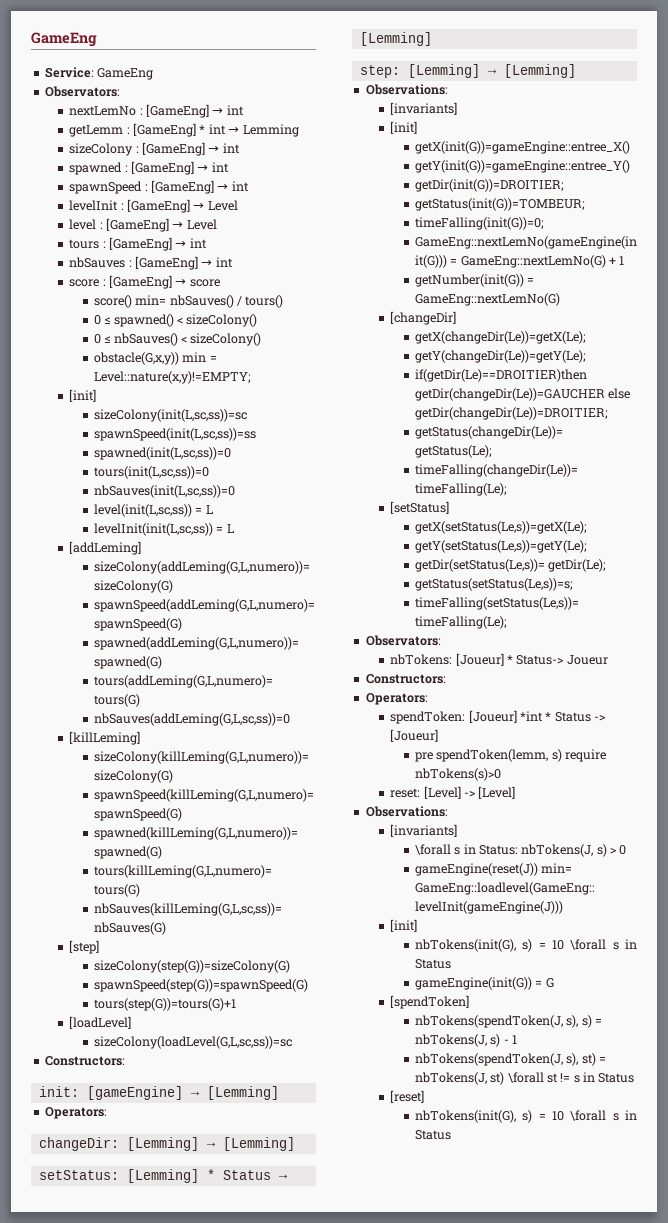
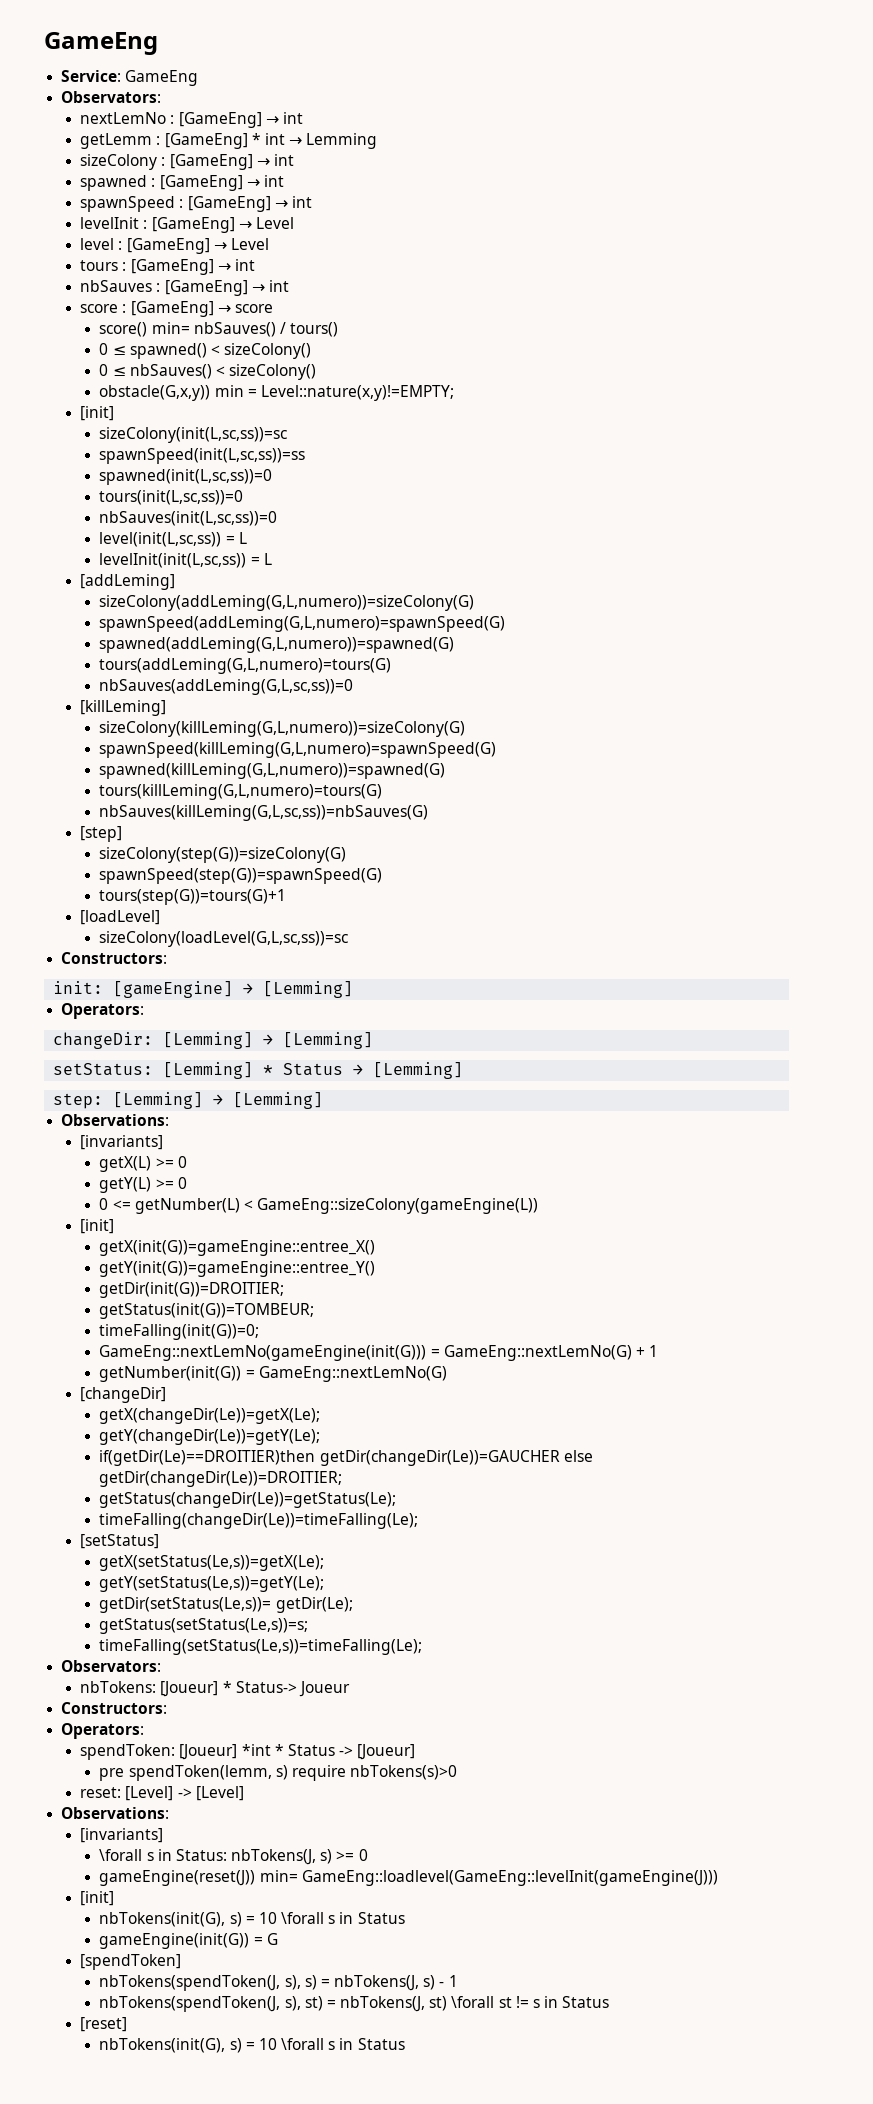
+ getX(L) >= 0
+ getY(L) >= 0
+ 0 <= getNumber(L) < GameEng::sizeColony(gameEngine(L))
- \forall s in Status: nbTokens(J, s) > 0
+ \forall s in Status: nbTokens(J, s) >= 0

